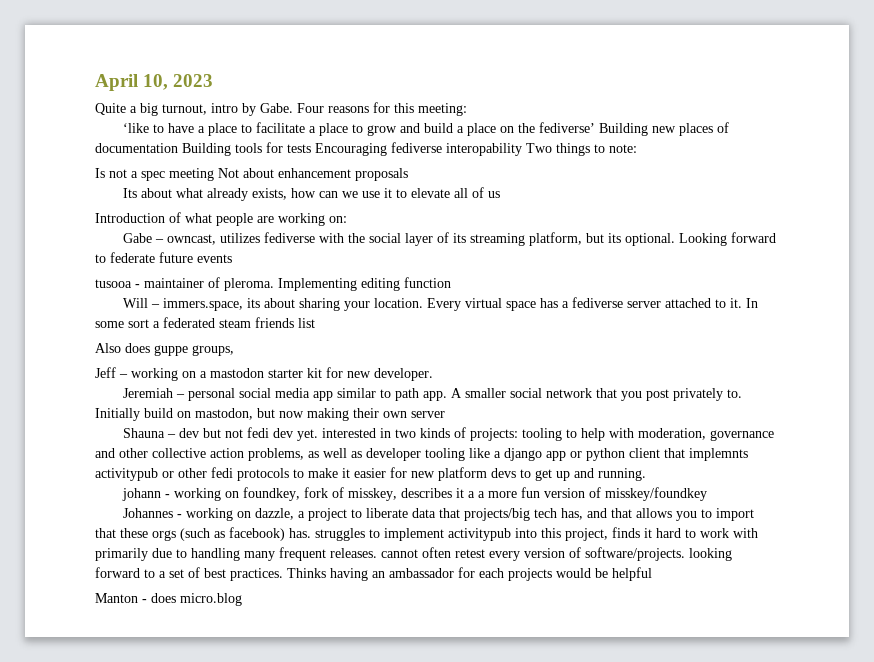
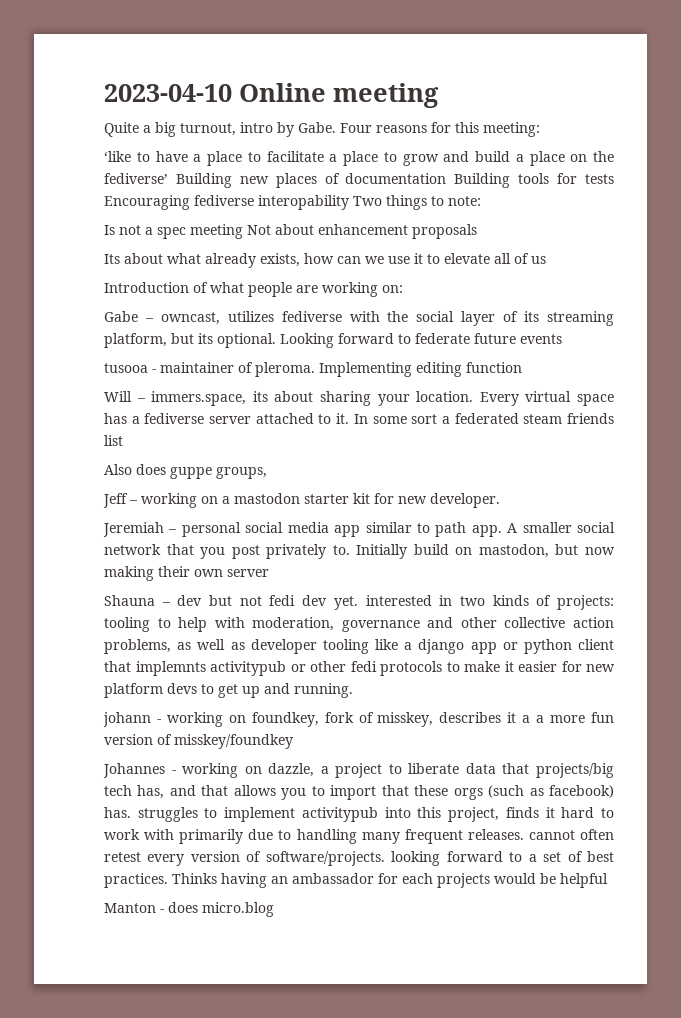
- April 10, 2023
+ 2023-04-10 Online meeting

